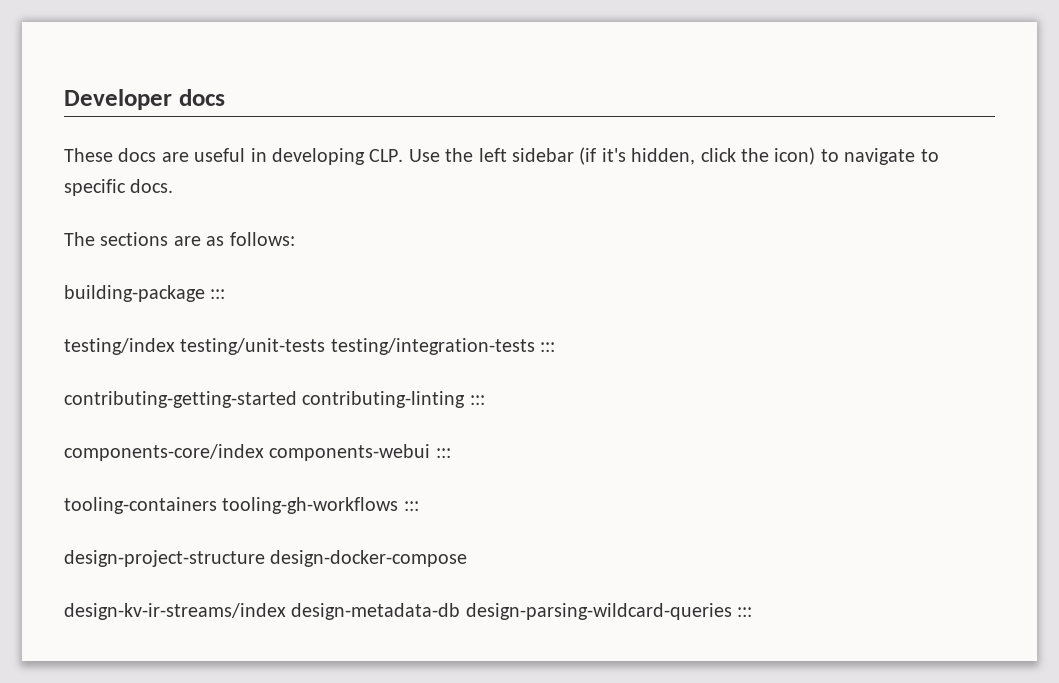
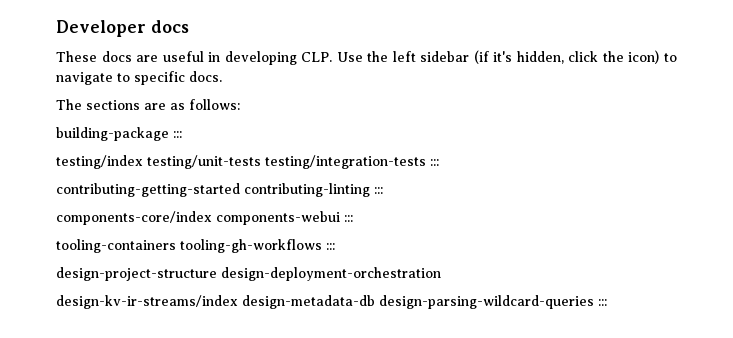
- design-project-structure design-docker-compose
+ design-project-structure design-deployment-orchestration

